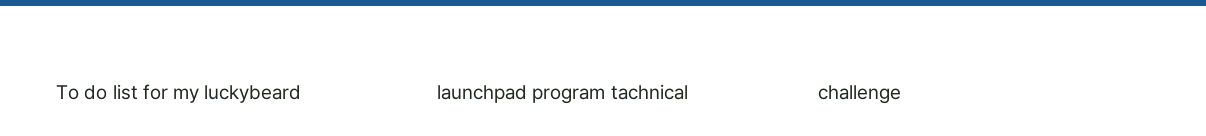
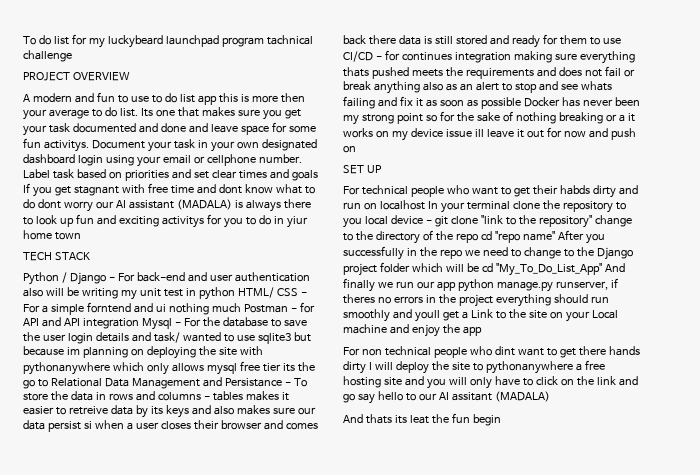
+ PROJECT OVERVIEW
+ A modern and fun to use to do list app this is more then your average to do list. Its one that makes sure you get your task documented and done and leave space for some fun activitys. Document your task in your own designated dashboard login using your email or cellphone number. Label task based on priorities and set clear times and goals If you get stagnant with free time and dont know what to do dont worry our AI assistant (MADALA) is always there to look up fun and exciting activitys for you to do in yiur home town
+ TECH STACK
+ Python / Django - For back-end and user authentication also will be writing my unit test in python HTML/ CSS - For a simple forntend and ui nothing much Postman - for API and API integration Mysql - For the database to save the user login details and task/ wanted to use sqlite3 but because im planning on deploying the site with pythonanywhere which only allows mysql free tier its the go to Relational Data Management and Persistance - To store the data in rows and columns - tables makes it easier to retreive data by its keys and also makes sure our data persist si when a user closes their browser and comes back there data is still stored and ready for them to use CI/CD - for continues integration making sure everything thats pushed meets the requirements and does not fail or break anything also as an alert to stop and see whats failing and fix it as soon as possible Docker has never been my strong point so for the sake of nothing breaking or a it works on my device issue ill leave it out for now and push on
+ SET UP
+ For technical people who want to get their habds dirty and run on localhost In your terminal clone the repository to you local device - git clone "link to the repository" change to the directory of the repo cd "repo name" After you successfully in the repo we need to change to the Django project folder which will be cd "My_To_Do_List_App" And finally we run our app python manage.py runserver, if theres no errors in the project everything should run smoothly and youll get a Link to the site on your Local machine and enjoy the app
+ For non technical people who dint want to get there hands dirty I will deploy the site to pythonanywhere a free hosting site and you will only have to click on the link and go say hello to our AI assitant (MADALA)
+ And thats its leat the fun begin

